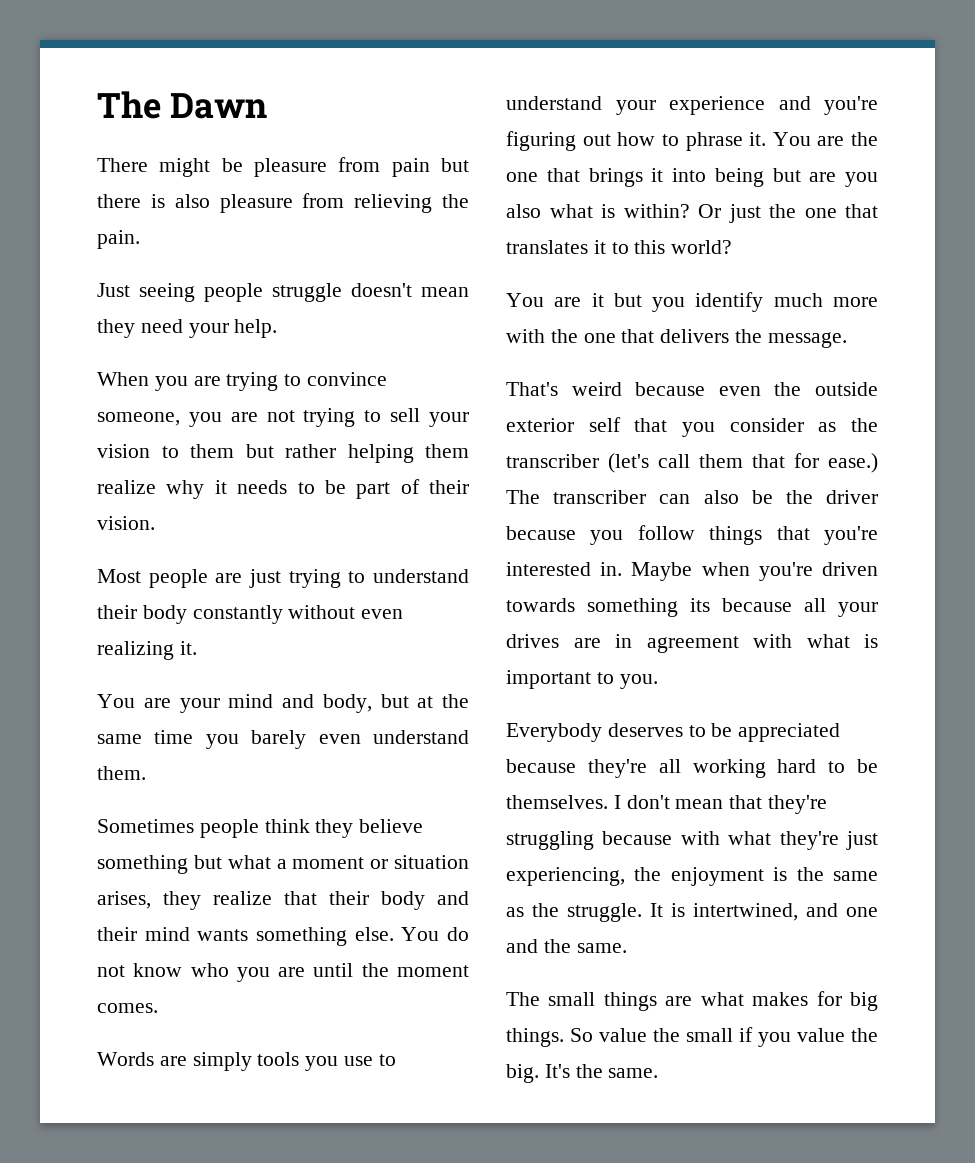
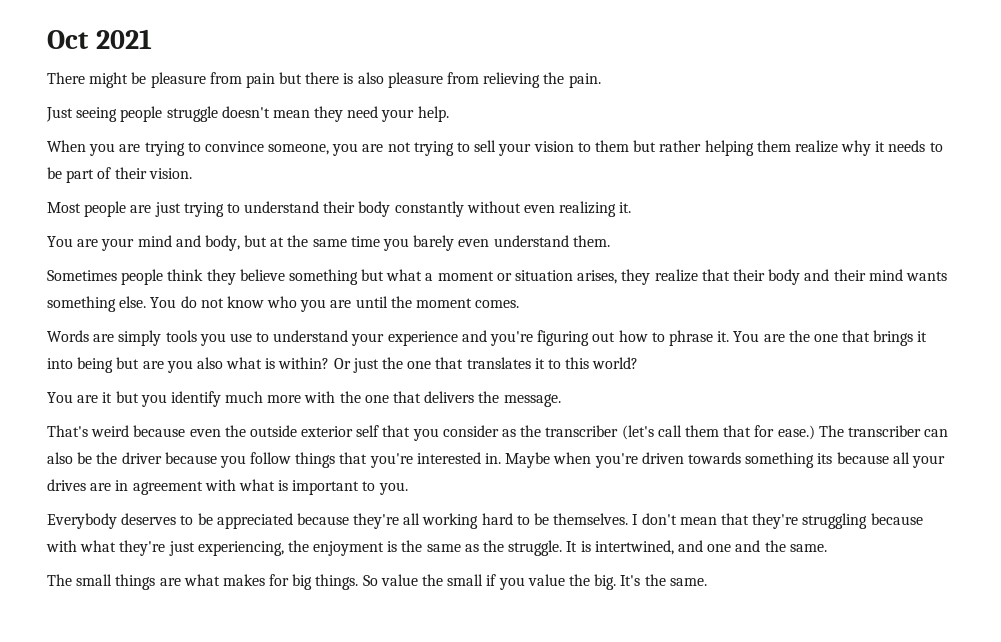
- The Dawn
+ Oct 2021

